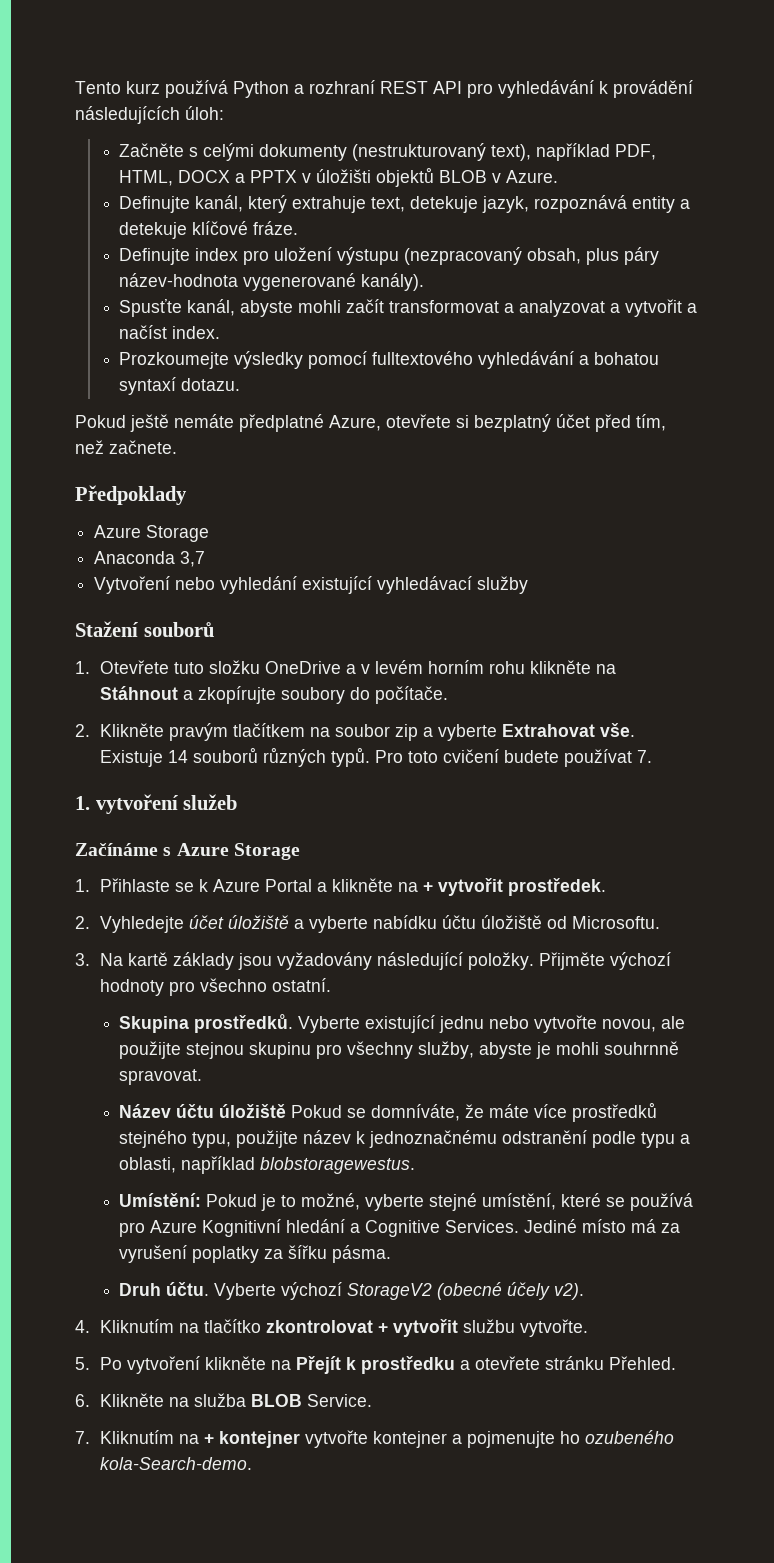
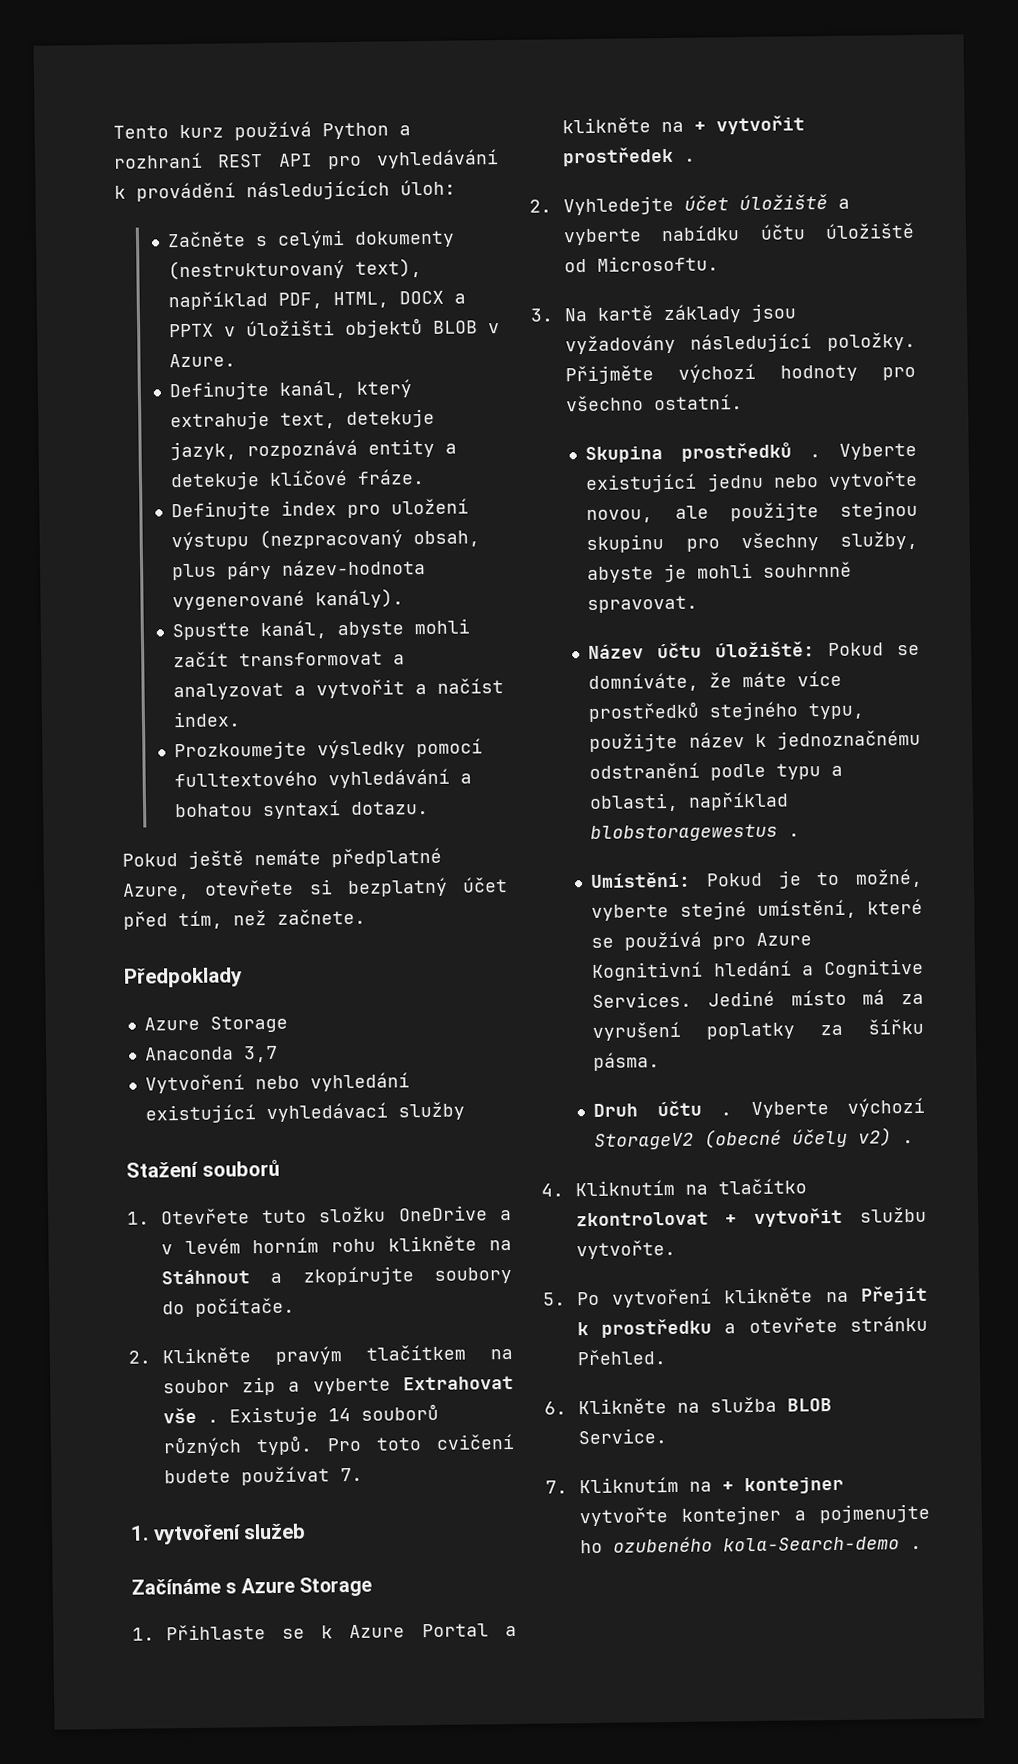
- 2. Klikněte pravým tlačítkem na soubor zip a vyberte Extrahovat vše.
+ 2. Klikněte pravým tlačítkem na soubor zip a vyberte Extrahovat vše .
- 1. Přihlaste se k Azure Portal a klikněte na + vytvořit prostředek.
+ 1. Přihlaste se k Azure Portal a klikněte na + vytvořit prostředek .
- Skupina prostředků.
+ Skupina prostředků .
- Název účtu úložiště Pokud se domníváte, že máte více prostředků stejného typu, použijte název k jednoznačnému odstranění podle typu a oblasti, například blobstoragewestus.
+ Název účtu úložiště: Pokud se domníváte, že máte více prostředků stejného typu, použijte název k jednoznačnému odstranění podle typu a oblasti, například blobstoragewestus .
- Druh účtu.
+ Druh účtu .
- Vyberte výchozí StorageV2 (obecné účely v2).
+ Vyberte výchozí StorageV2 (obecné účely v2) .
- 7. Kliknutím na + kontejner vytvořte kontejner a pojmenujte ho ozubeného kola-Search-demo.
+ 7. Kliknutím na + kontejner vytvořte kontejner a pojmenujte ho ozubeného kola-Search-demo .

